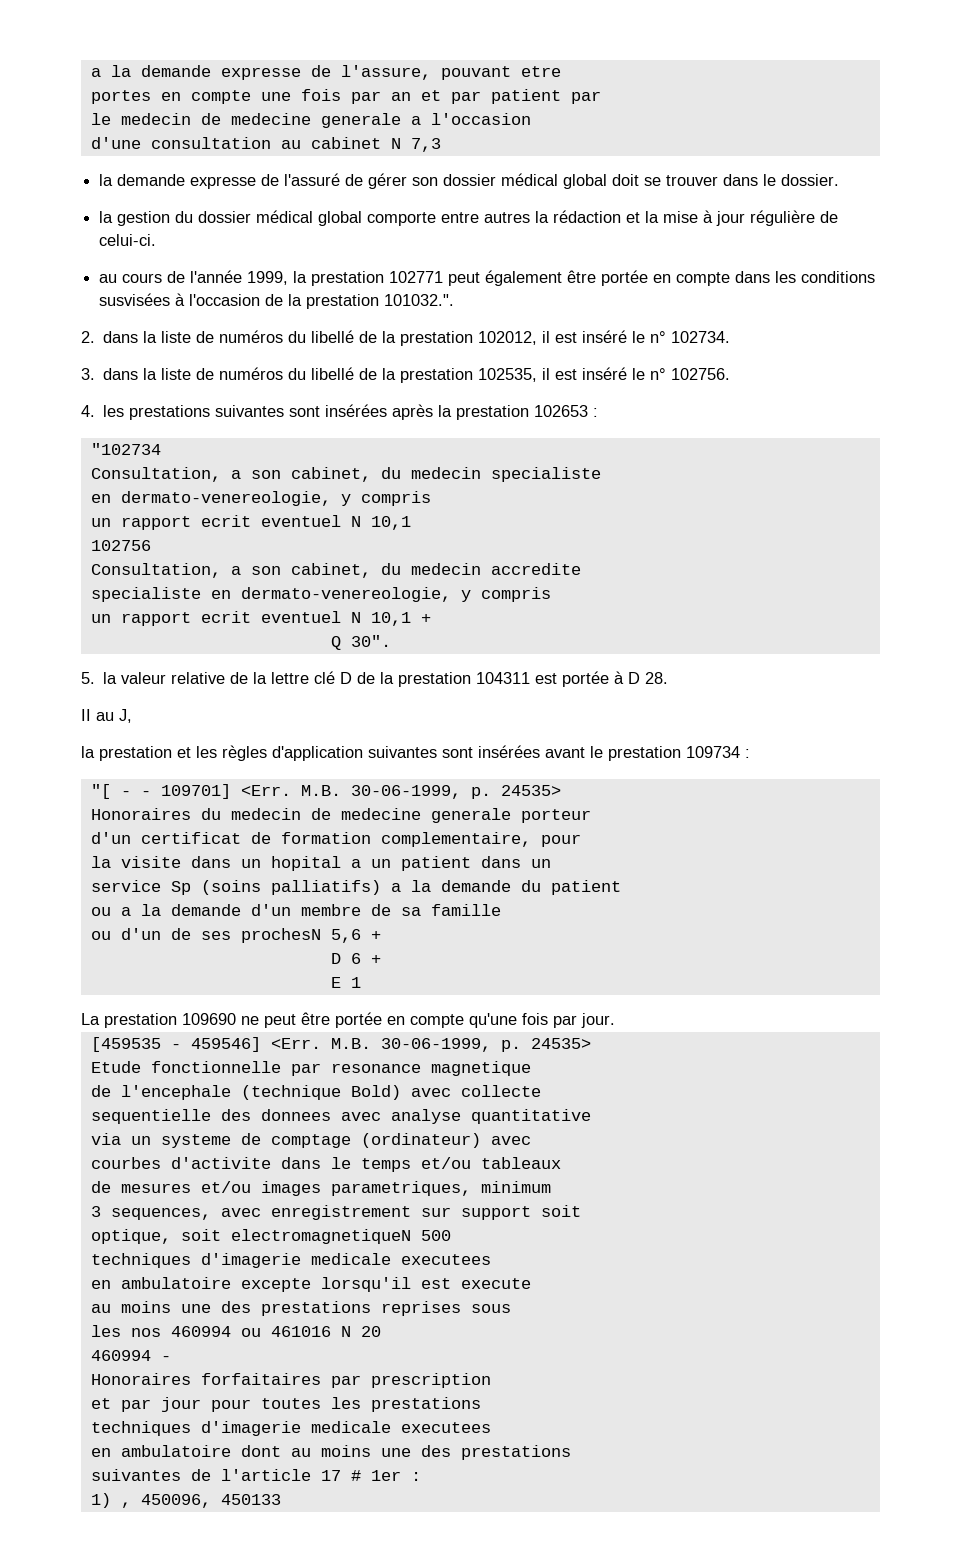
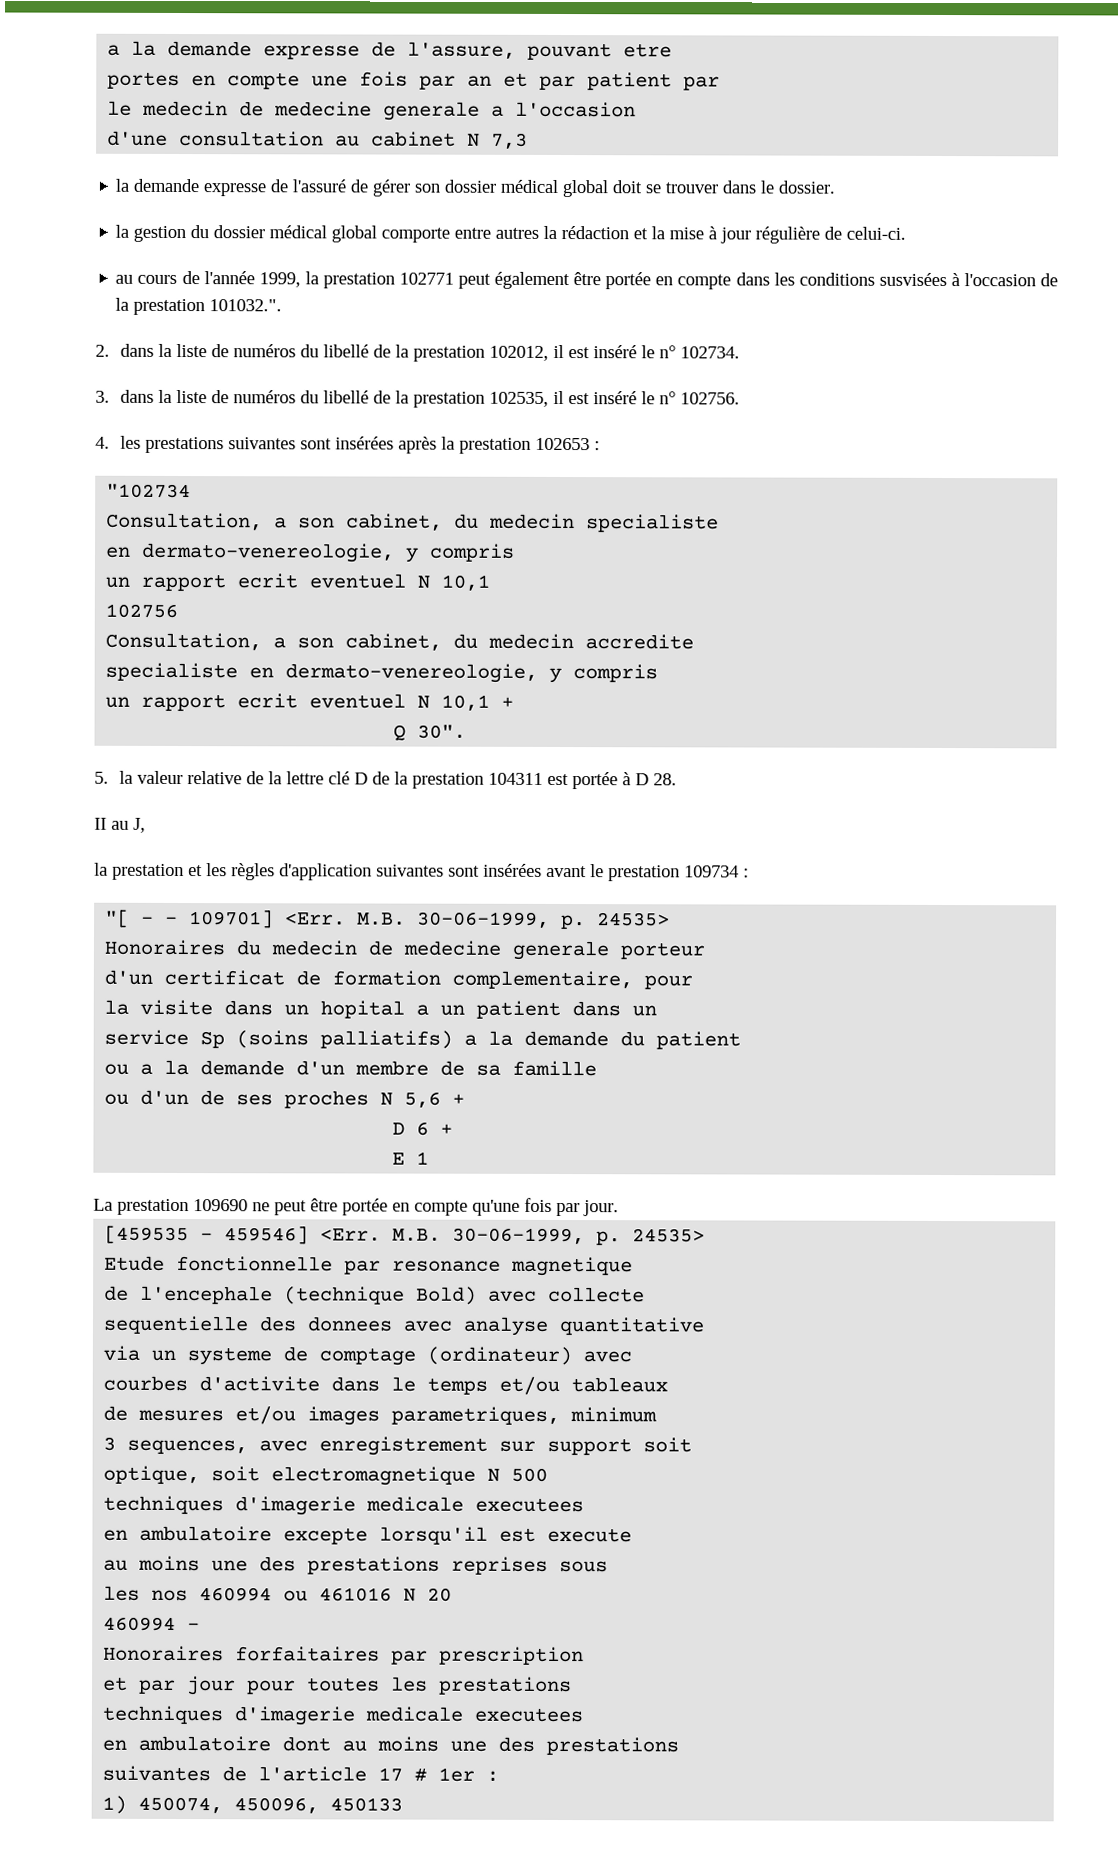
- ou d'un de ses prochesN 5,6 +
+ ou d'un de ses proches N 5,6 +
- optique, soit electromagnetiqueN 500
+ optique, soit electromagnetique N 500
- 1) , 450096, 450133
+ 1) 450074, 450096, 450133

